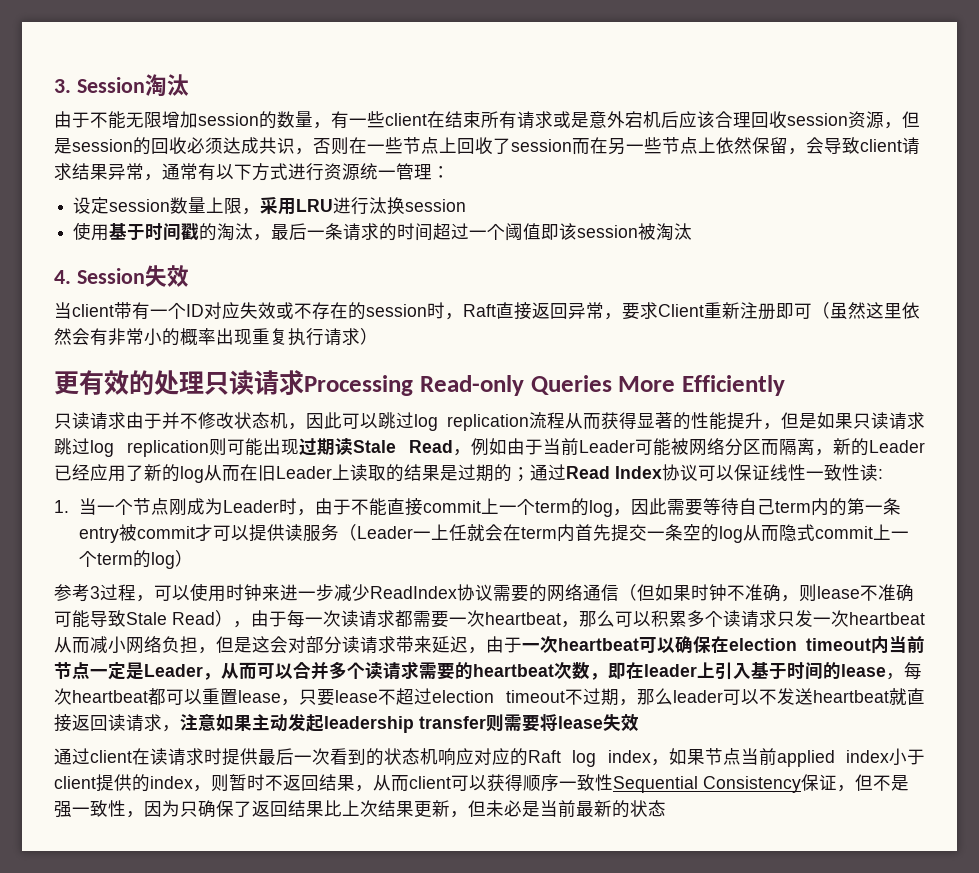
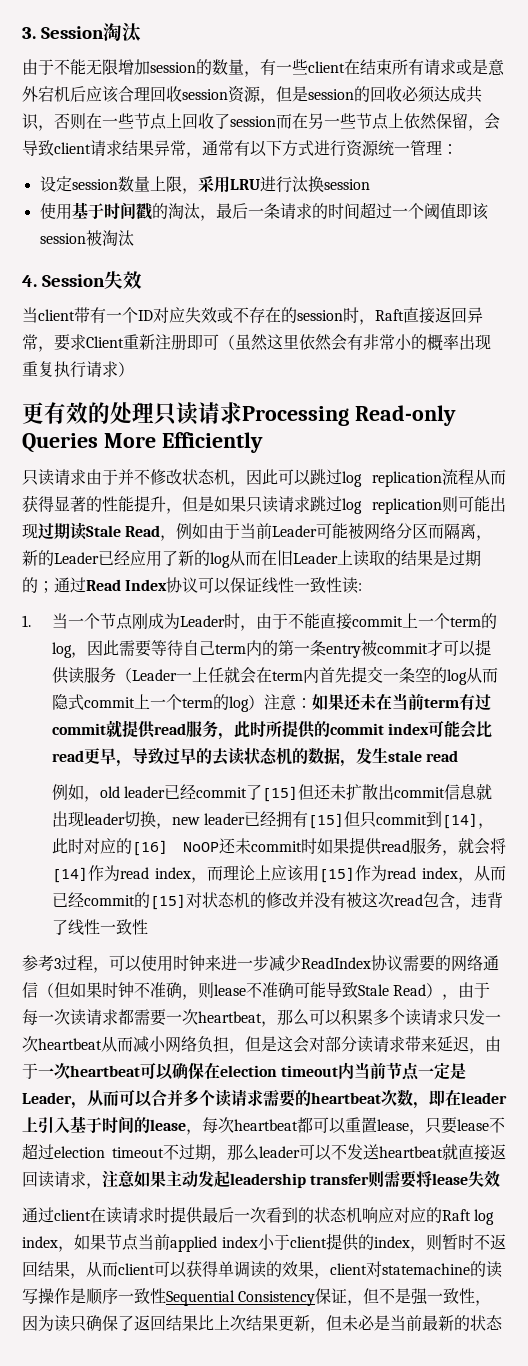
- 1.当一个节点刚成为Leader时，由于不能直接commit上一个term的log，因此需要等待自己term内的第一条entry被commit才可以提供读服务（Leader一上任就会在term内首先提交一条空的log从而隐式commit上一个term的log）
+ 1.当一个节点刚成为Leader时，由于不能直接commit上一个term的log，因此需要等待自己term内的第一条entry被commit才可以提供读服务（Leader一上任就会在term内首先提交一条空的log从而隐式commit上一个term的log）注意：如果还未在当前term有过commit就提供read服务，此时所提供的commit index可能会比read更早，导致过早的去读状态机的数据，发生stale read
+ 例如，old leader已经commit了[15]但还未扩散出commit信息就出现leader切换，new leader已经拥有[15]但只commit到[14]，此时对应的[16] NoOP还未commit时如果提供read服务，就会将[14]作为read index，而理论上应该用[15]作为read index，从而已经commit的[15]对状态机的修改并没有被这次read包含，违背了线性一致性
- 通过client在读请求时提供最后一次看到的状态机响应对应的Raft log index，如果节点当前applied index小于client提供的index，则暂时不返回结果，从而client可以获得顺序一致性Sequential Consistency保证，但不是强一致性，因为只确保了返回结果比上次结果更新，但未必是当前最新的状态
+ 通过client在读请求时提供最后一次看到的状态机响应对应的Raft log index，如果节点当前applied index小于client提供的index，则暂时不返回结果，从而client可以获得单调读的效果，client对statemachine的读写操作是顺序一致性Sequential Consistency保证，但不是强一致性，因为读只确保了返回结果比上次结果更新，但未必是当前最新的状态

